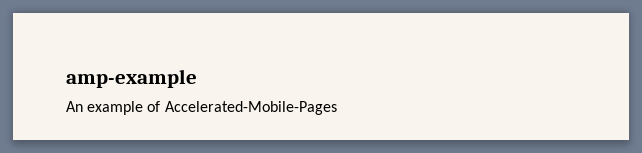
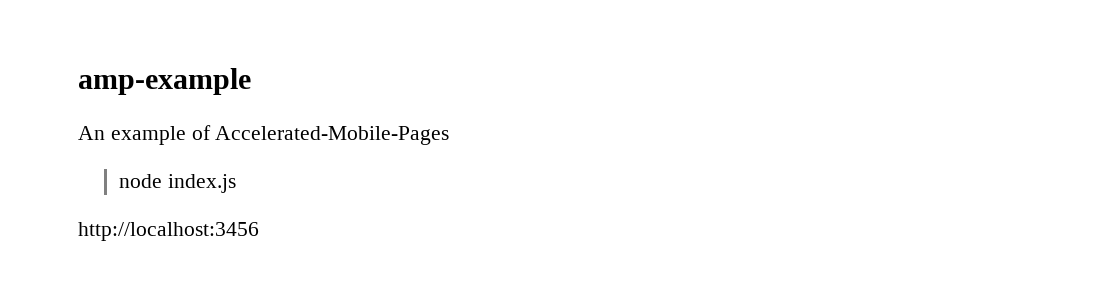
+ node index.js
+ http://localhost:3456

